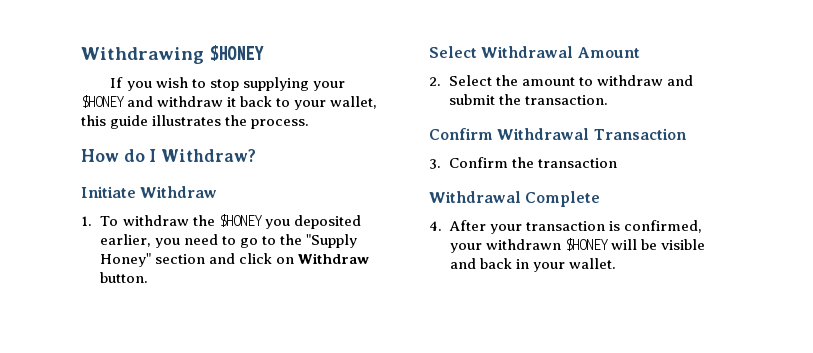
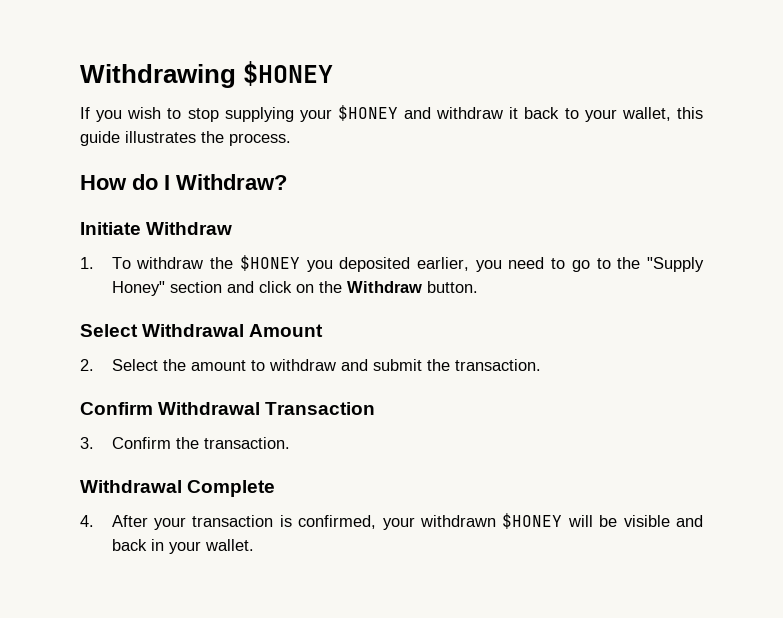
- 1. To withdraw the $HONEY you deposited earlier, you need to go to the "Supply Honey" section and click on Withdraw button.
+ 1. To withdraw the $HONEY you deposited earlier, you need to go to the "Supply Honey" section and click on the Withdraw button.
- 3. Confirm the transaction
+ 3. Confirm the transaction.

